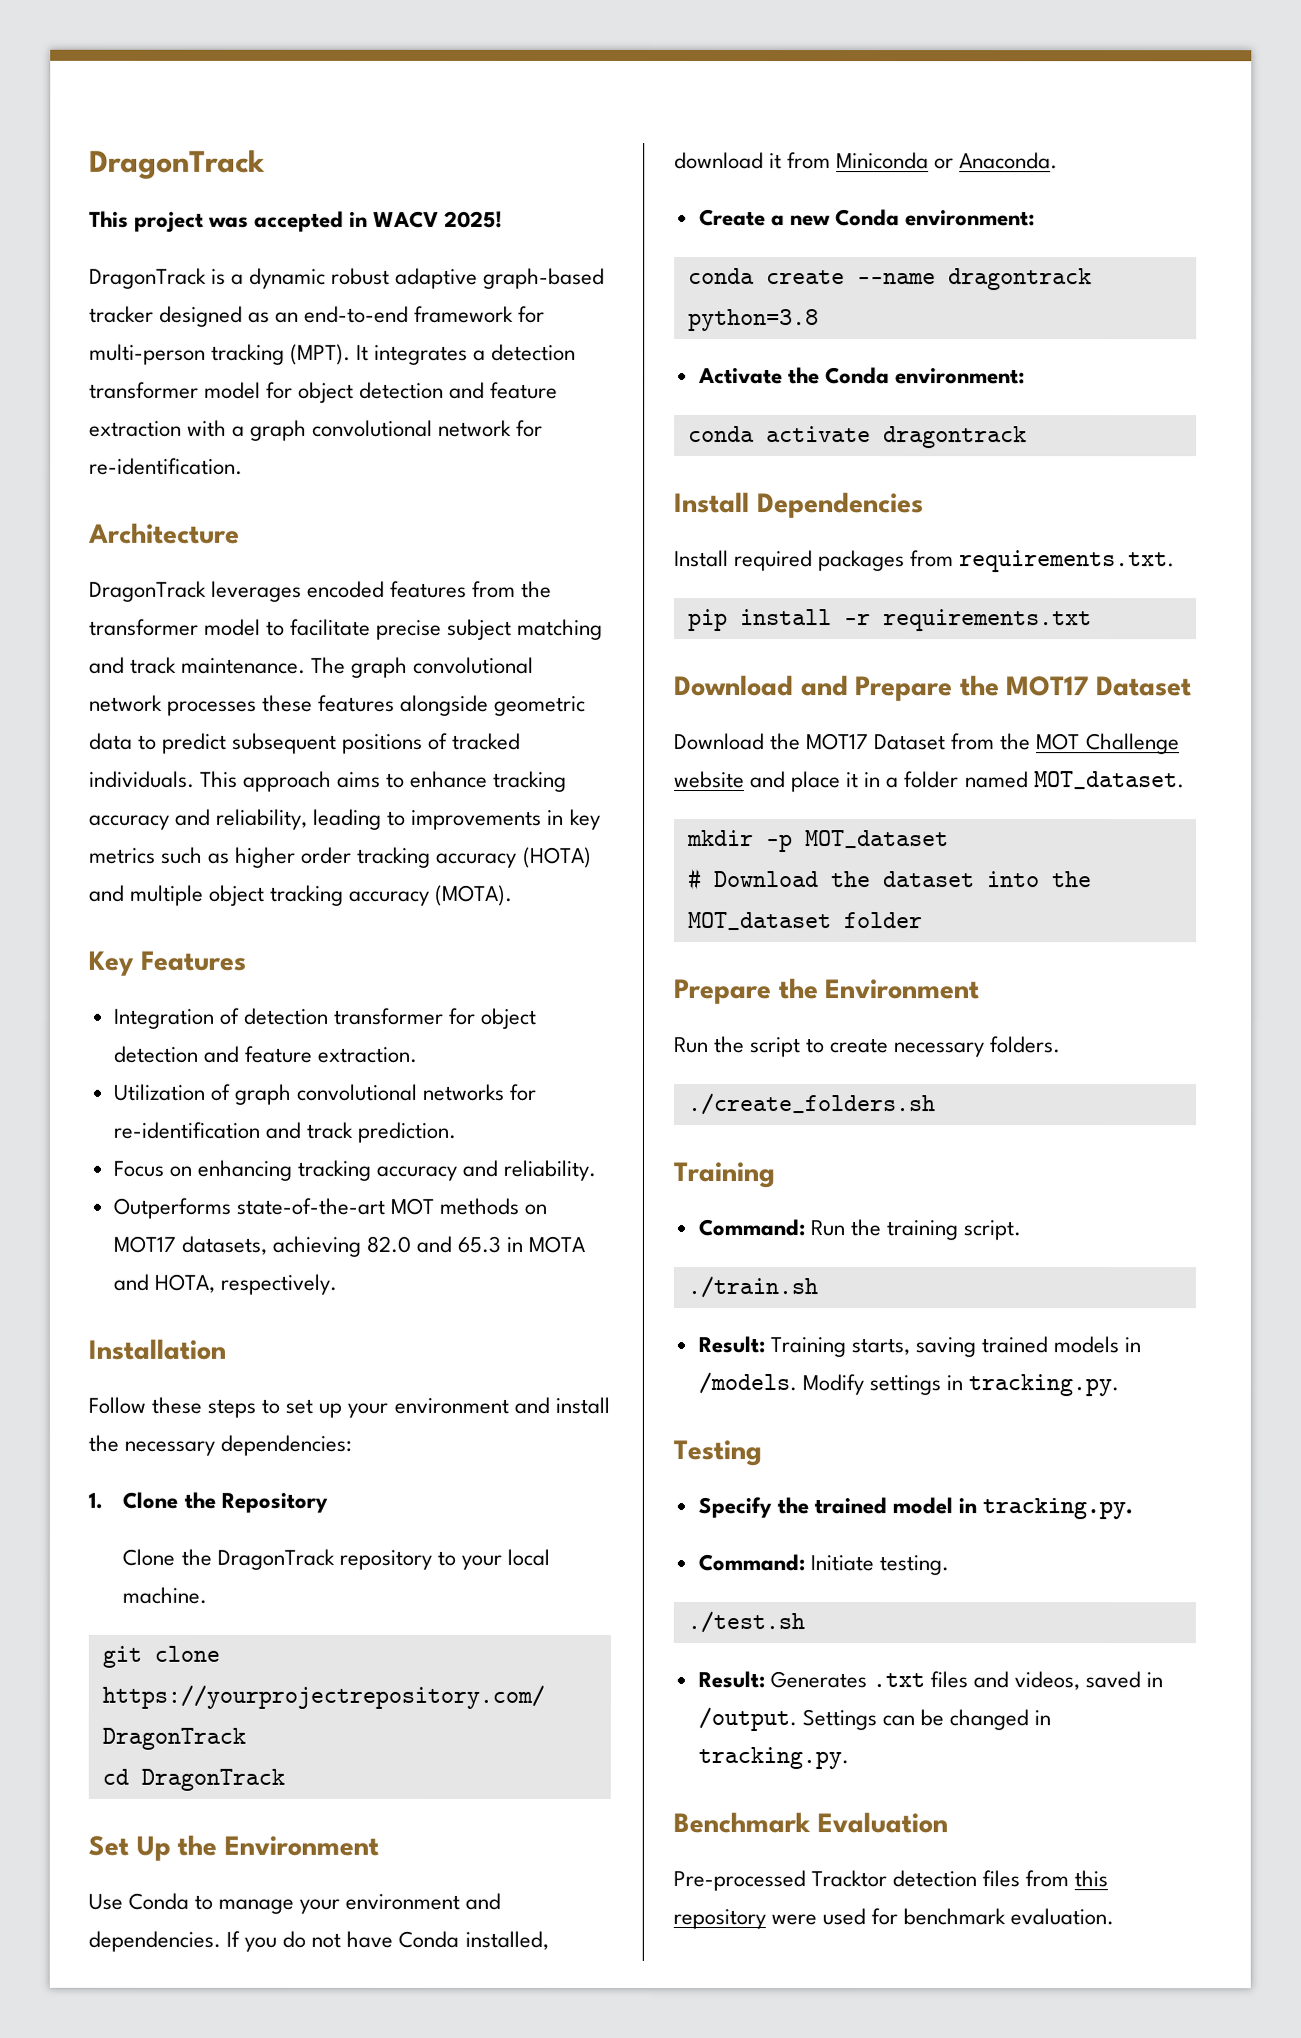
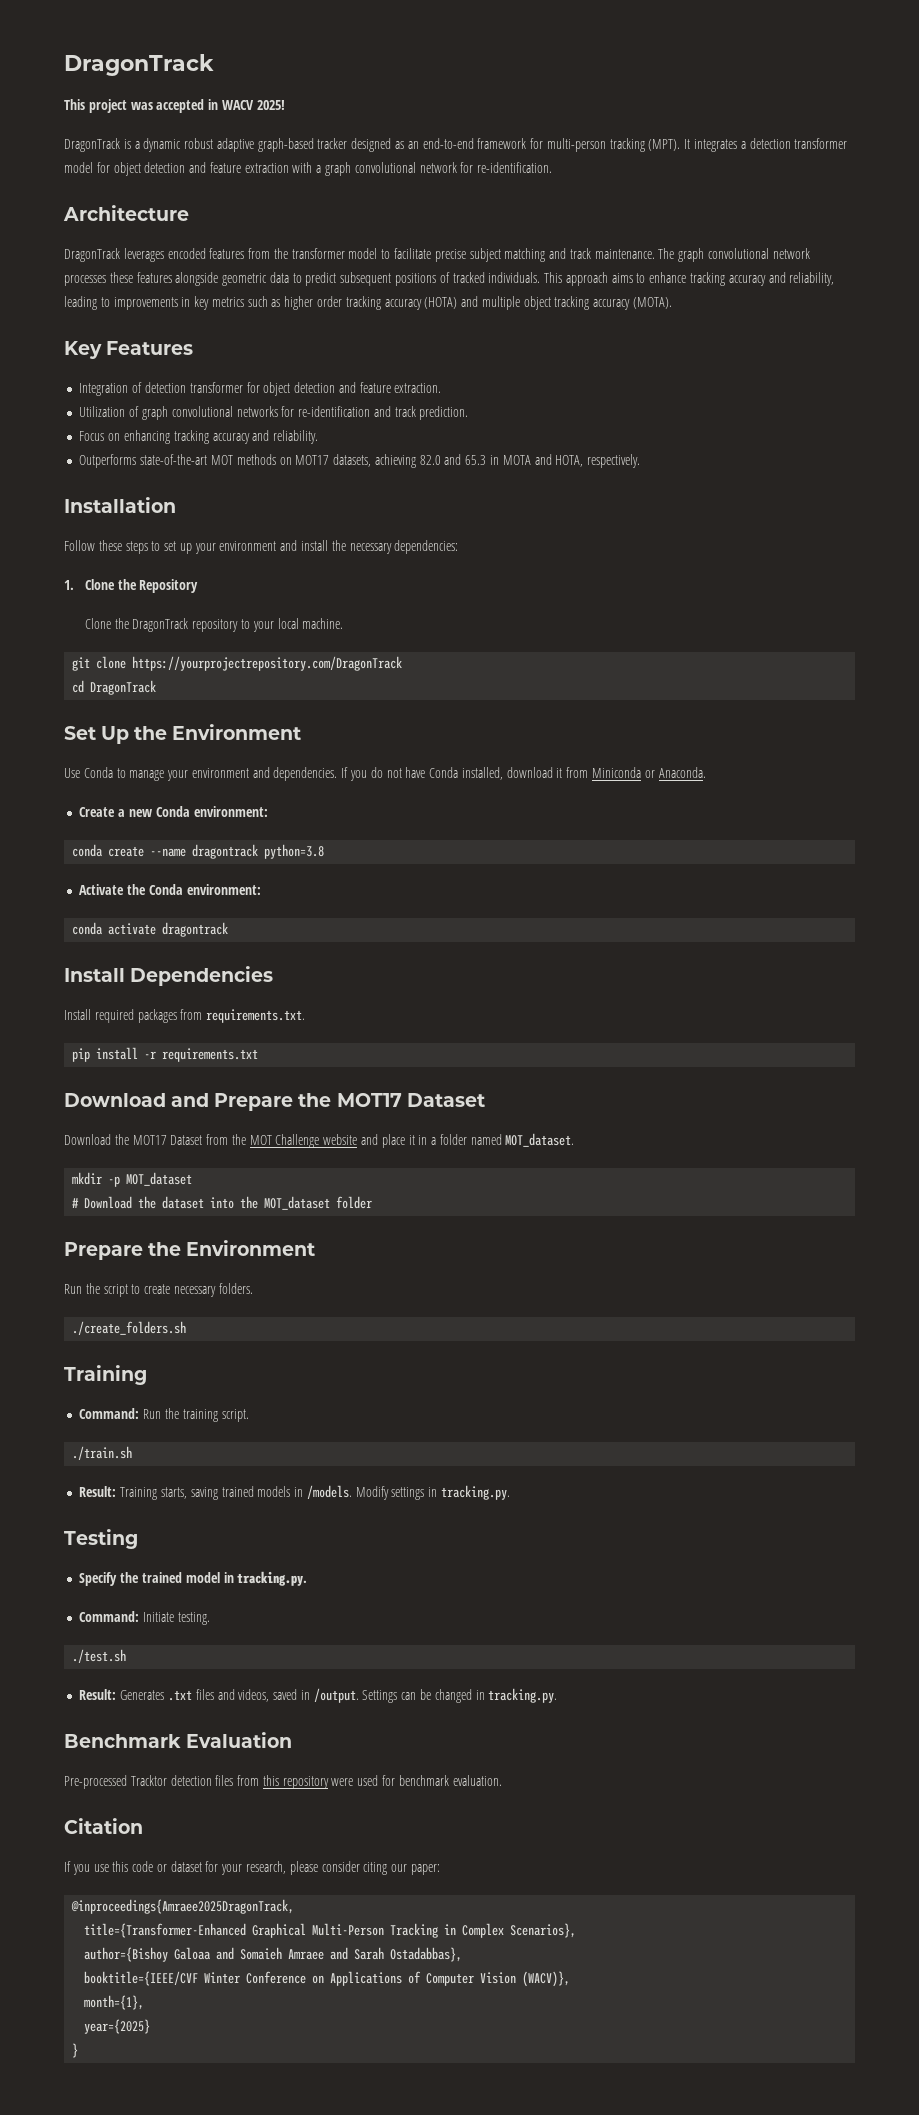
+ Citation
+ If you use this code or dataset for your research, please consider citing our paper:
+ @inproceedings{Amraee2025DragonTrack,
+ title={Transformer-Enhanced Graphical Multi-Person Tracking in Complex Scenarios},
+ author={Bishoy Galoaa and Somaieh Amraee and Sarah Ostadabbas},
+ booktitle={IEEE/CVF Winter Conference on Applications of Computer Vision (WACV)},
+ month={1},
+ year={2025}
+ }

